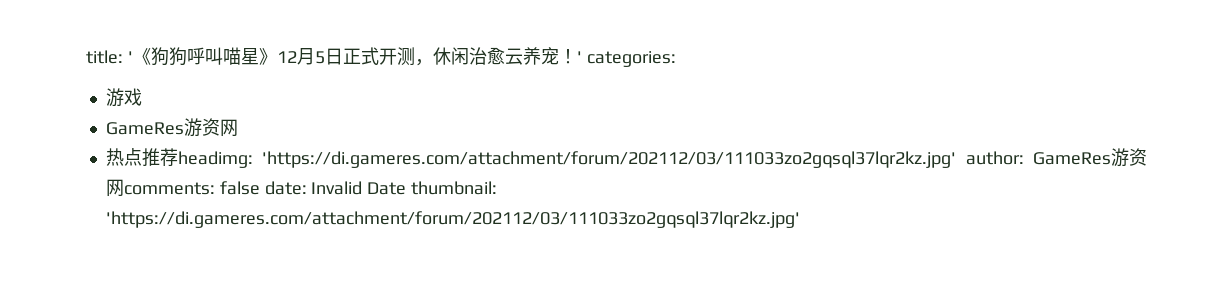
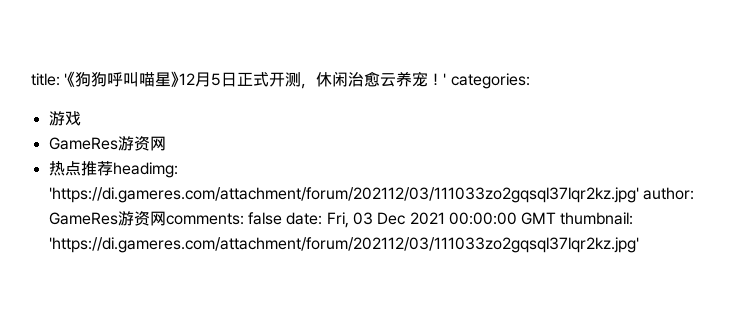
- 热点推荐headimg: 'https://di.gameres.com/attachment/forum/202112/03/111033zo2gqsql37lqr2kz.jpg' author: GameRes游资网comments: false date: Invalid Date thumbnail: 'https://di.gameres.com/attachment/forum/202112/03/111033zo2gqsql37lqr2kz.jpg'
+ 热点推荐headimg: 'https://di.gameres.com/attachment/forum/202112/03/111033zo2gqsql37lqr2kz.jpg' author: GameRes游资网comments: false date: Fri, 03 Dec 2021 00:00:00 GMT thumbnail: 'https://di.gameres.com/attachment/forum/202112/03/111033zo2gqsql37lqr2kz.jpg'

